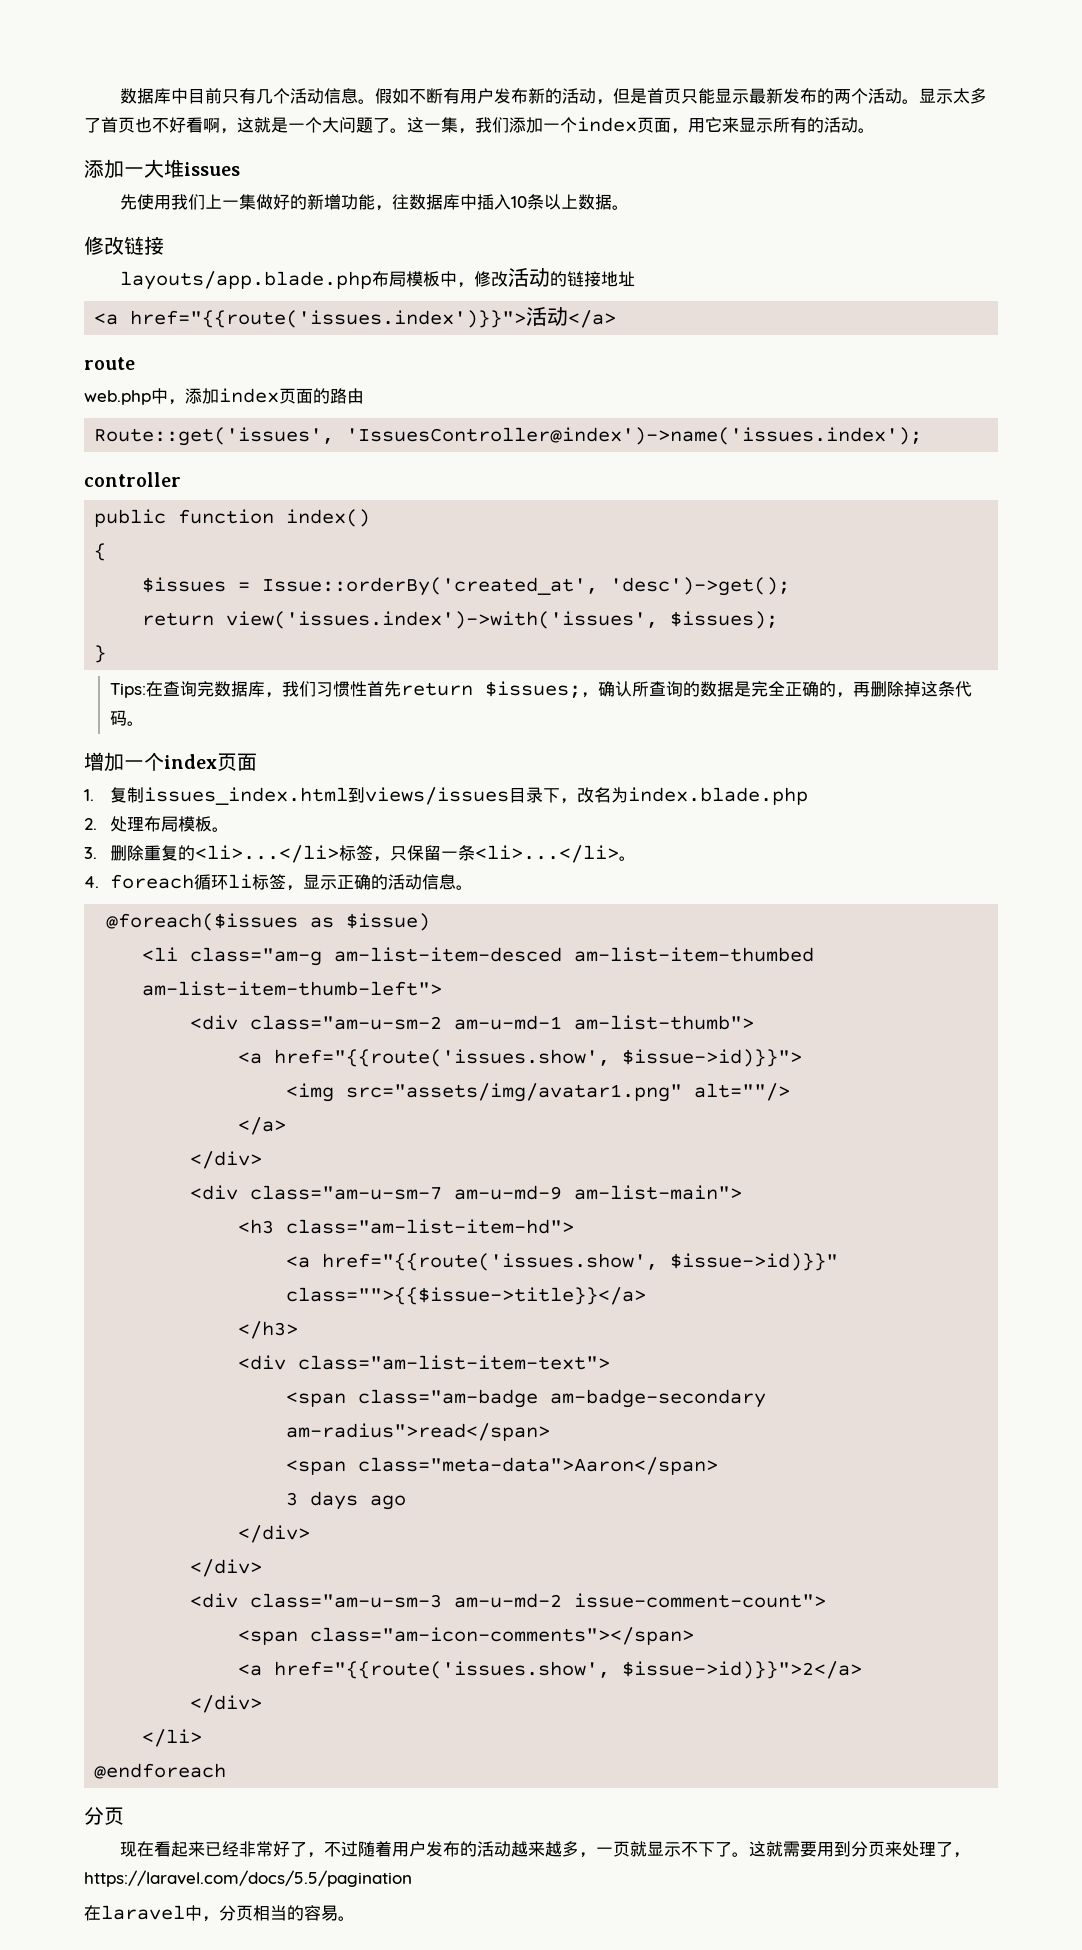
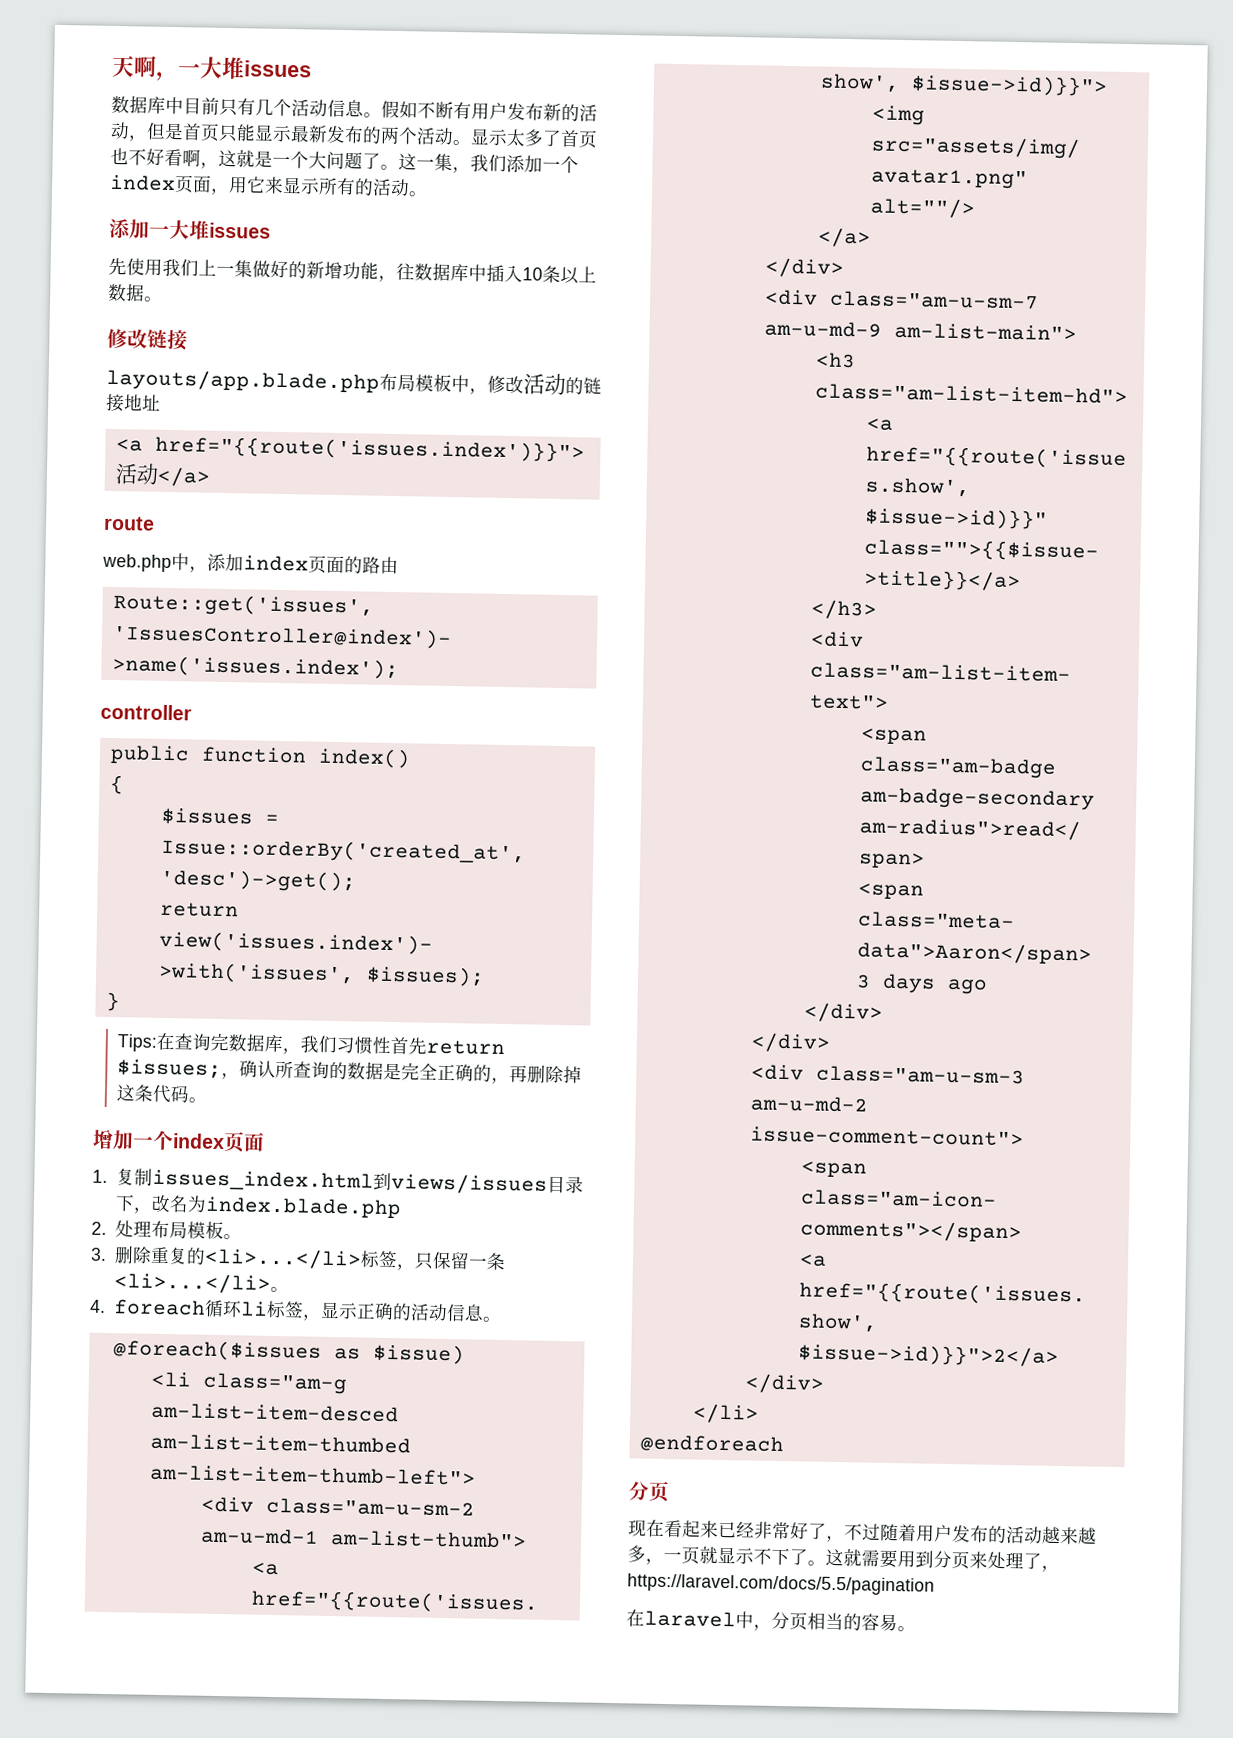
+ 天啊，一大堆issues

